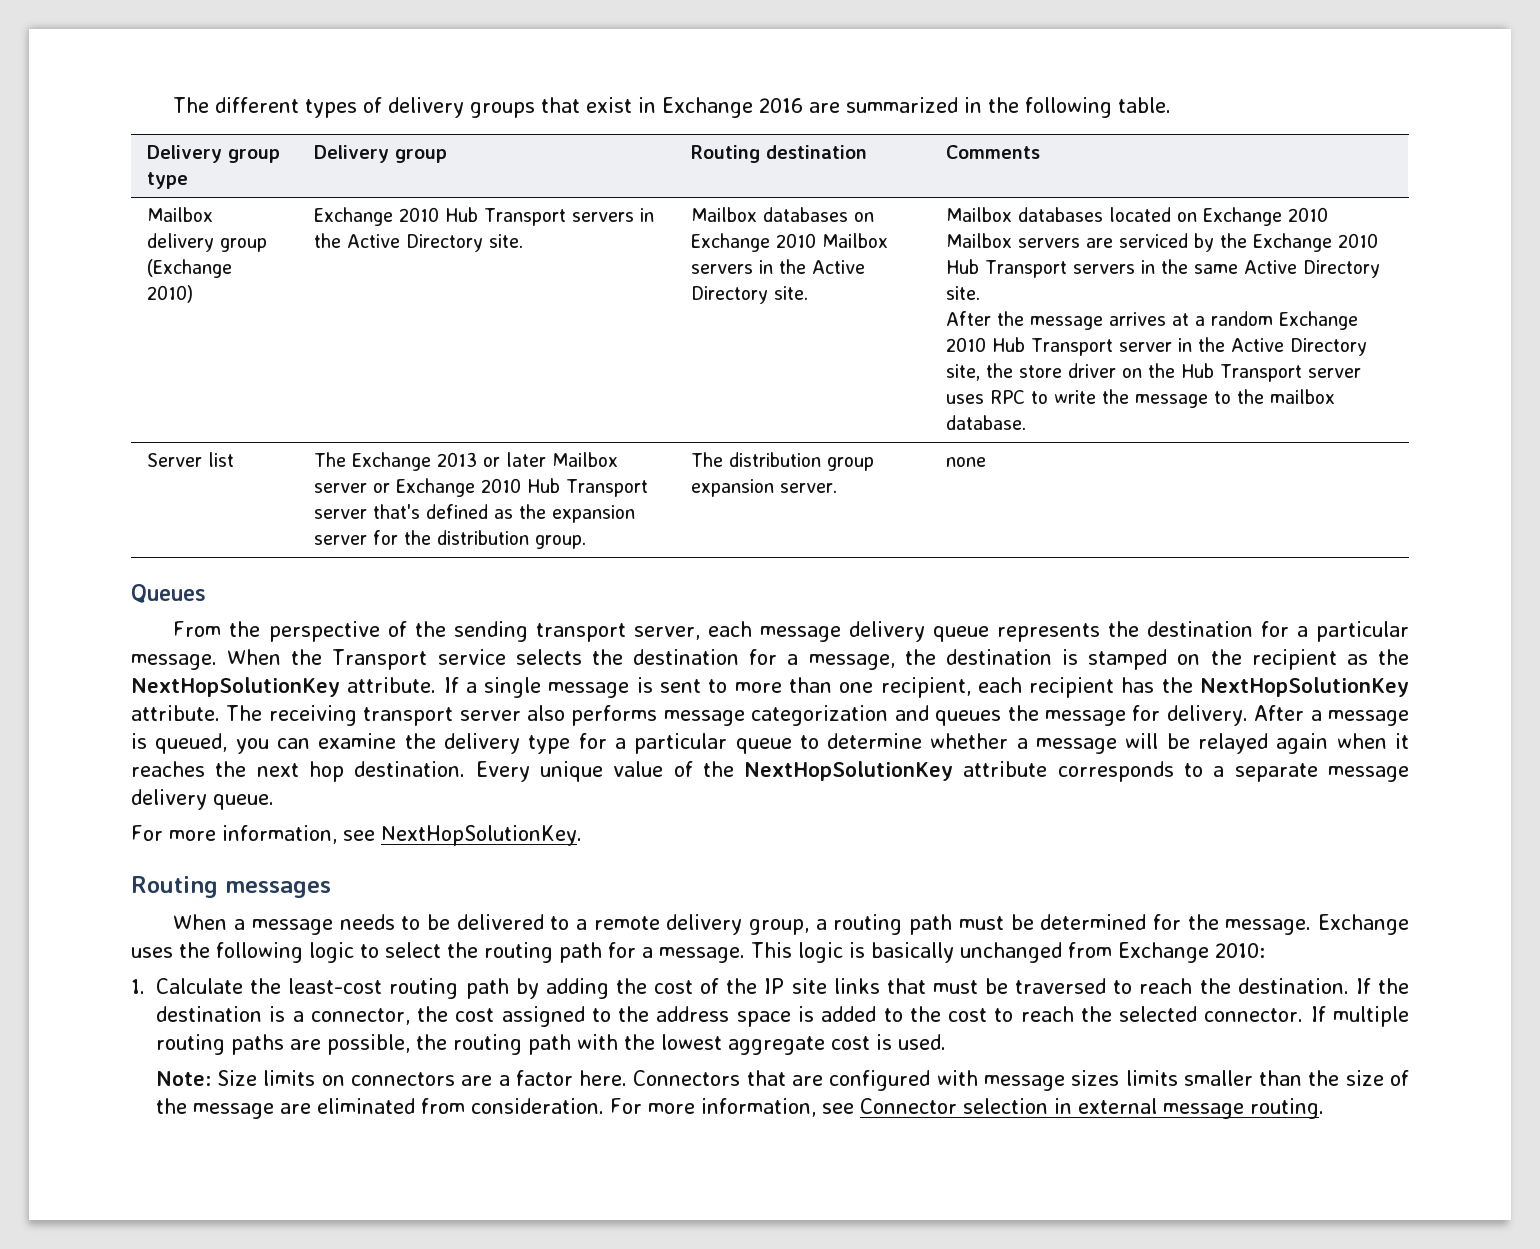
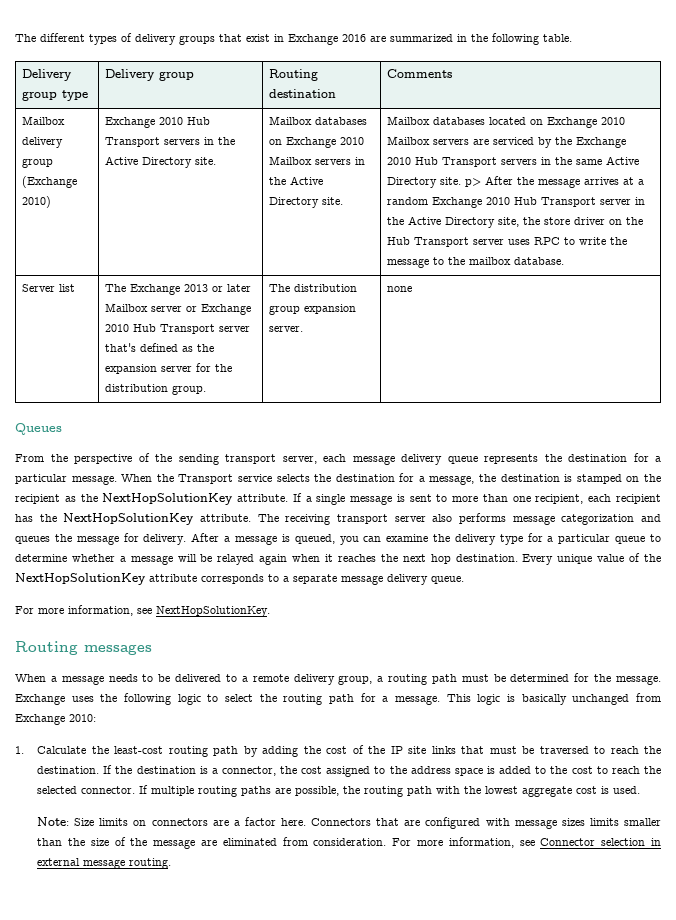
- Mailbox databases located on Exchange 2010 Mailbox servers are serviced by the Exchange 2010 Hub Transport servers in the same Active Directory site.
- After the message arrives at a random Exchange 2010 Hub Transport server in the Active Directory site, the store driver on the Hub Transport server uses RPC to write the message to the mailbox database.
+ Mailbox databases located on Exchange 2010 Mailbox servers are serviced by the Exchange 2010 Hub Transport servers in the same Active Directory site. p> After the message arrives at a random Exchange 2010 Hub Transport server in the Active Directory site, the store driver on the Hub Transport server uses RPC to write the message to the mailbox database.

